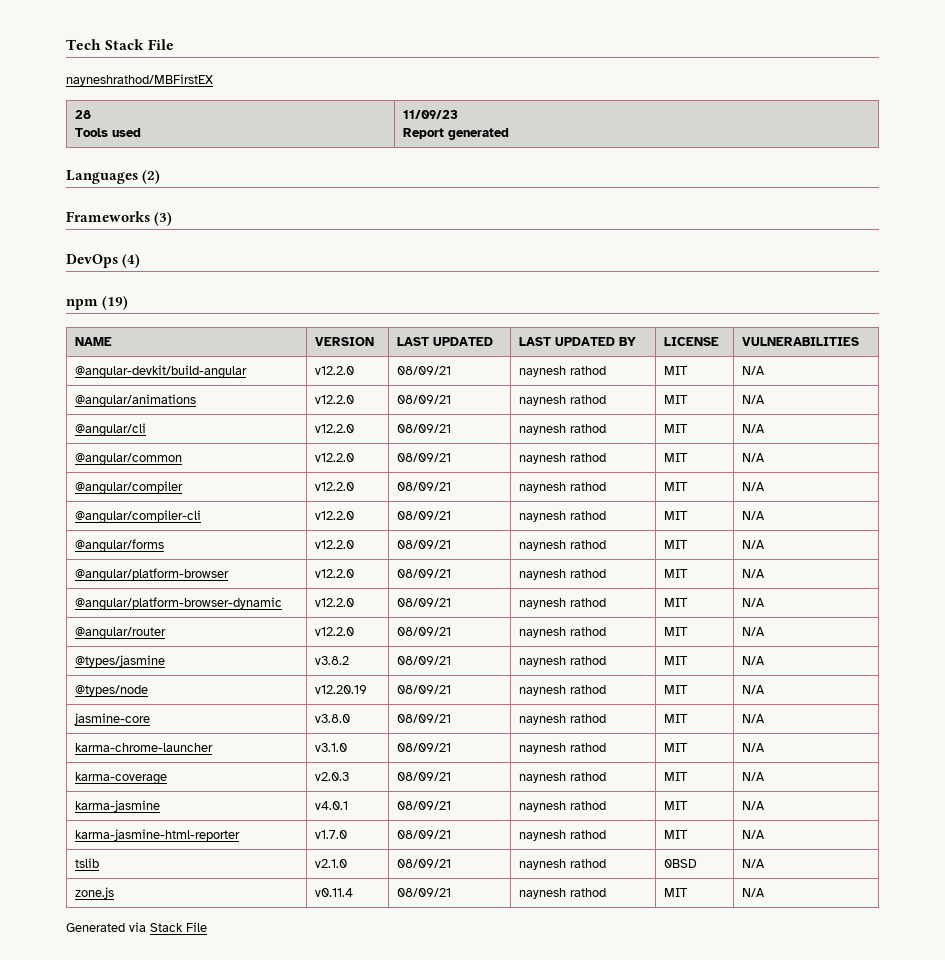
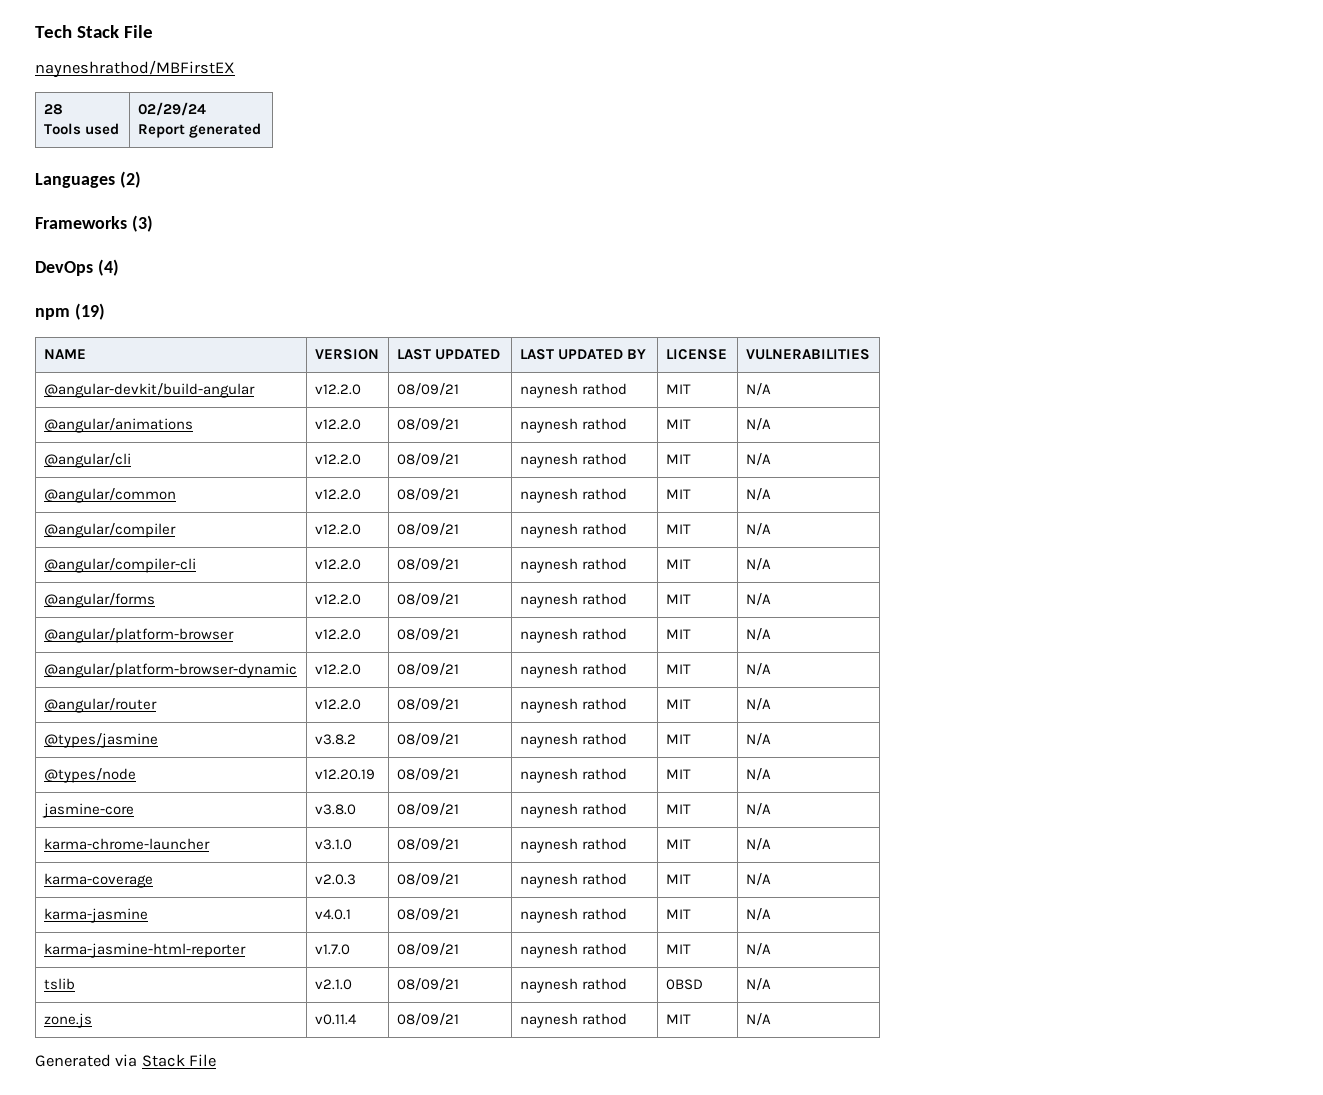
  28
- Tools used | 11/09/23
+ Tools used | 02/29/24

